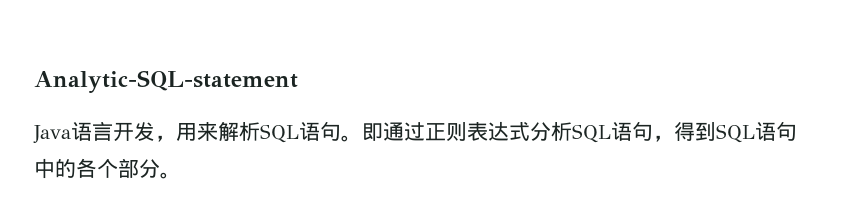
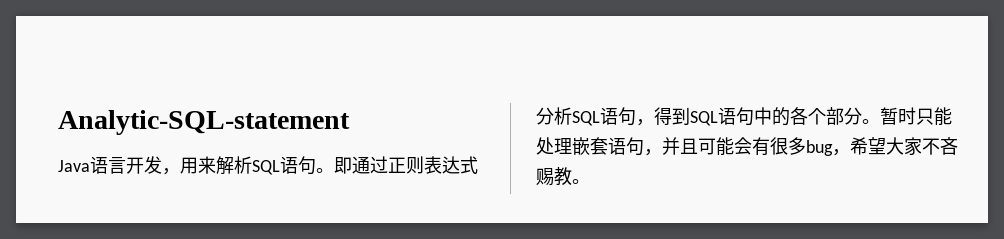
+ 暂时只能处理嵌套语句，并且可能会有很多bug，希望大家不吝赐教。

